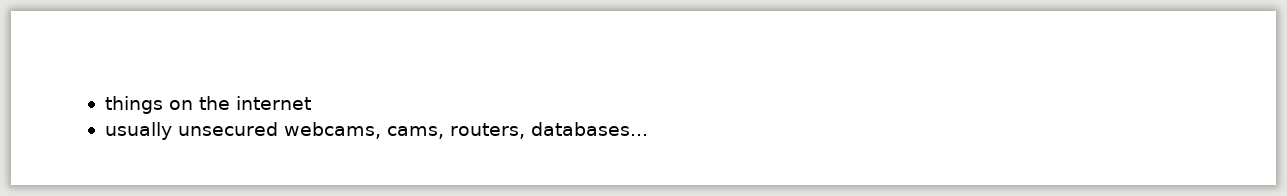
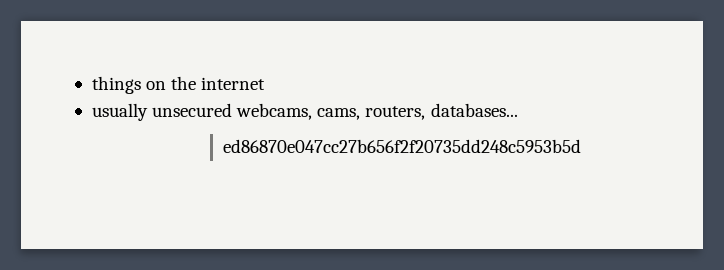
+ ed86870e047cc27b656f2f20735dd248c5953b5d

